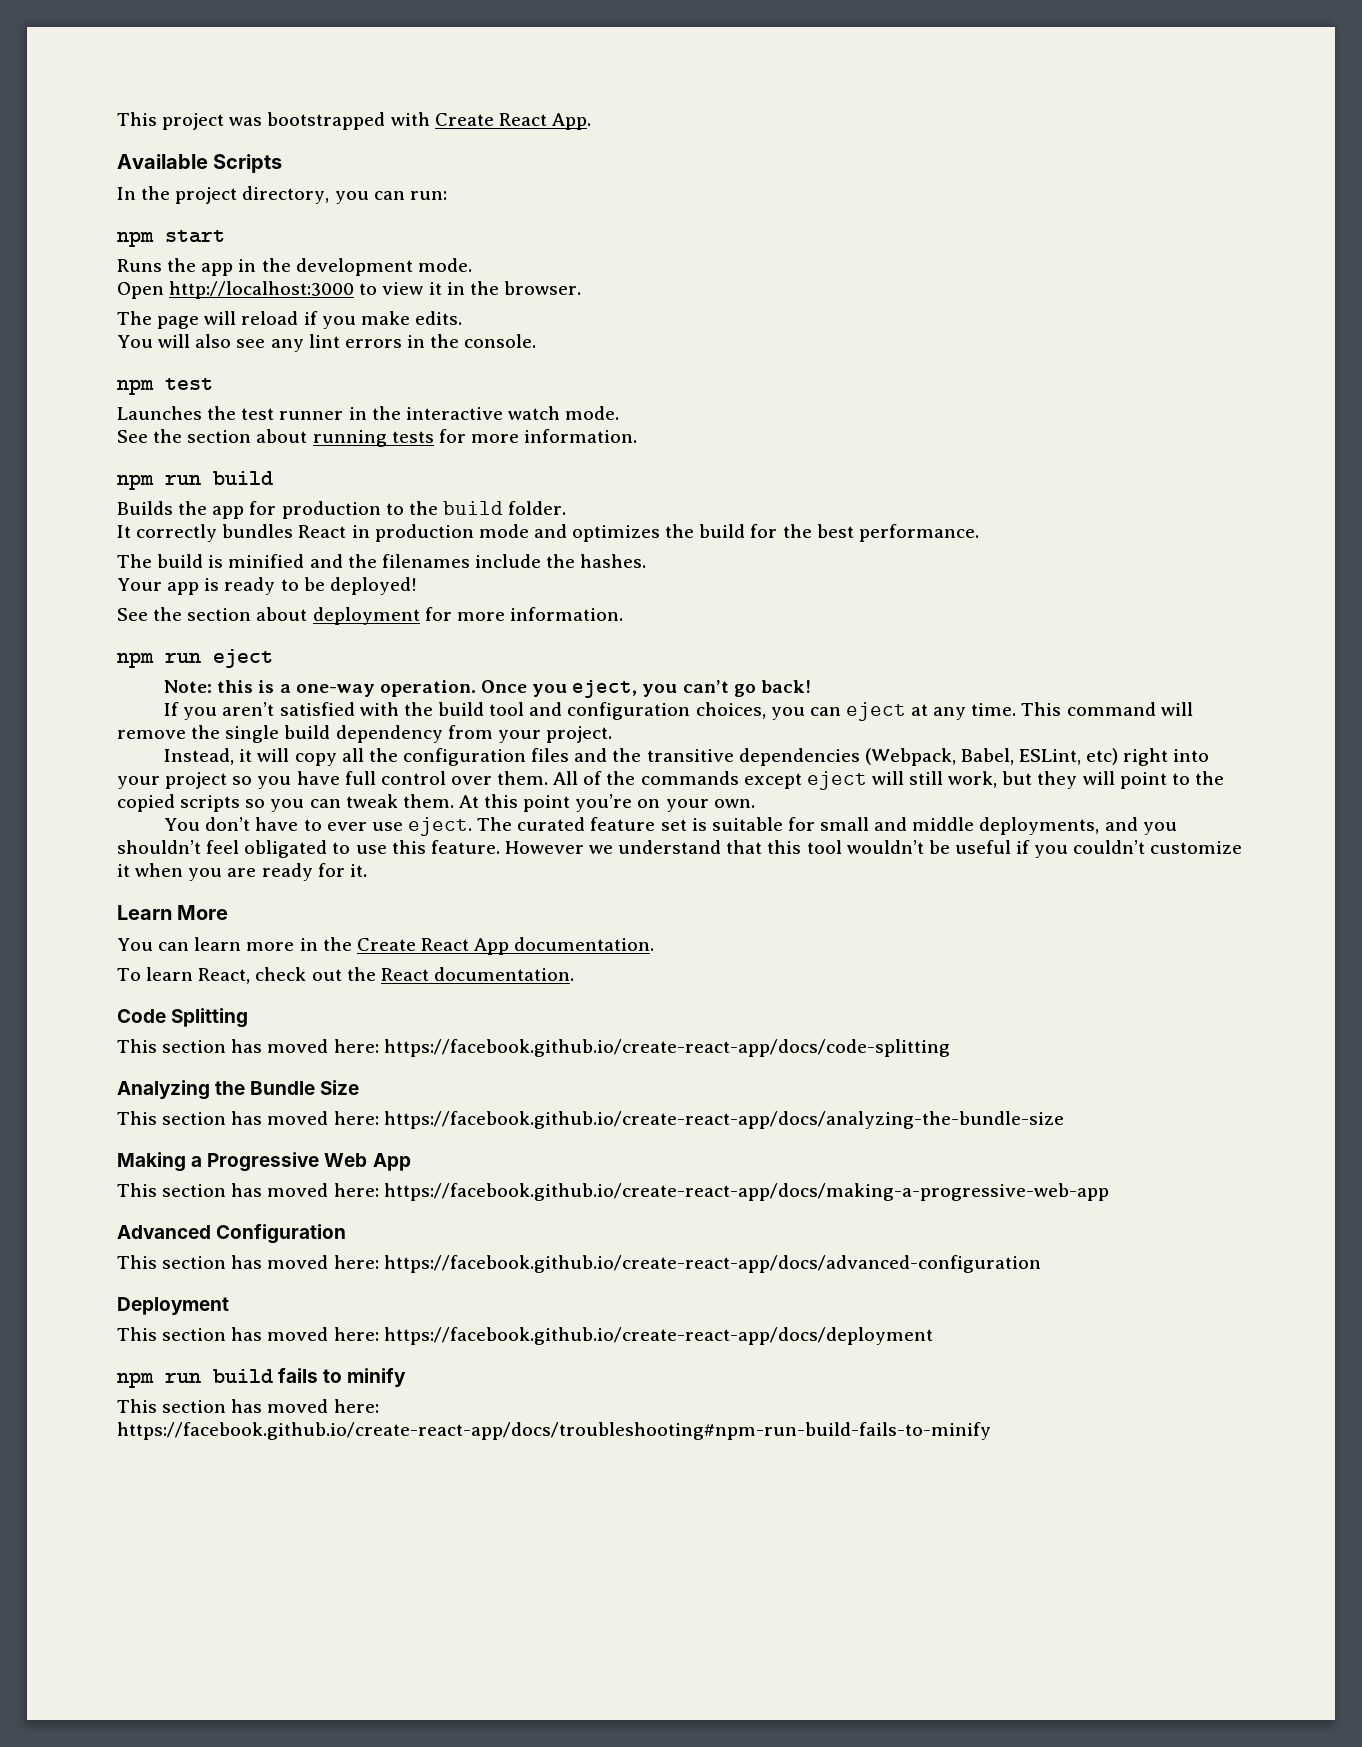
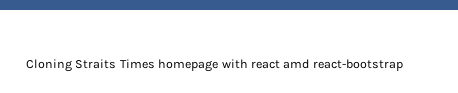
- This project was bootstrapped with Create React App.
- Available Scripts
- In the project directory, you can run:
- npm start
- Runs the app in the development mode.
- Open http://localhost:3000 to view it in the browser.
- The page will reload if you make edits.
- You will also see any lint errors in the console.
- npm test
- Launches the test runner in the interactive watch mode.
- See the section about running tests for more information.
- npm run build
- Builds the app for production to the build folder.
- It correctly bundles React in production mode and optimizes the build for the best performance.
- The build is minified and the filenames include the hashes.
- Your app is ready to be deployed!
- See the section about deployment for more information.
- npm run eject
- Note: this is a one-way operation. Once you eject, you can’t go back!
- If you aren’t satisfied with the build tool and configuration choices, you can eject at any time. This command will remove the single build dependency from your project.
- Instead, it will copy all the configuration files and the transitive dependencies (Webpack, Babel, ESLint, etc) right into your project so you have full control over them. All of the commands except eject will still work, but they will point to the copied scripts so you can tweak them. At this point you’re on your own.
- You don’t have to ever use eject. The curated feature set is suitable for small and middle deployments, and you shouldn’t feel obligated to use this feature. However we understand that this tool wouldn’t be useful if you couldn’t customize it when you are ready for it.
- Learn More
- You can learn more in the Create React App documentation.
- To learn React, check out the React documentation.
- Code Splitting
- This section has moved here: https://facebook.github.io/create-react-app/docs/code-splitting
- Analyzing the Bundle Size
- This section has moved here: https://facebook.github.io/create-react-app/docs/analyzing-the-bundle-size
- Making a Progressive Web App
- This section has moved here: https://facebook.github.io/create-react-app/docs/making-a-progressive-web-app
- Advanced Configuration
- This section has moved here: https://facebook.github.io/create-react-app/docs/advanced-configuration
- Deployment
- This section has moved here: https://facebook.github.io/create-react-app/docs/deployment
- npm run build fails to minify
- This section has moved here: https://facebook.github.io/create-react-app/docs/troubleshooting#npm-run-build-fails-to-minify
+ Cloning Straits Times homepage with react amd react-bootstrap

